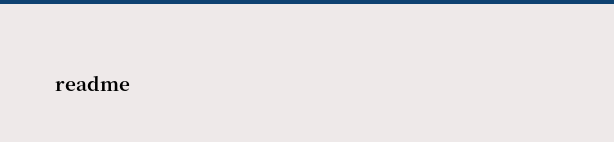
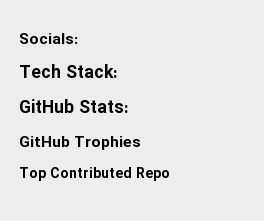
- readme
+ Socials:
+ Tech Stack:
+ GitHub Stats:
+ GitHub Trophies
+ Top Contributed Repo

